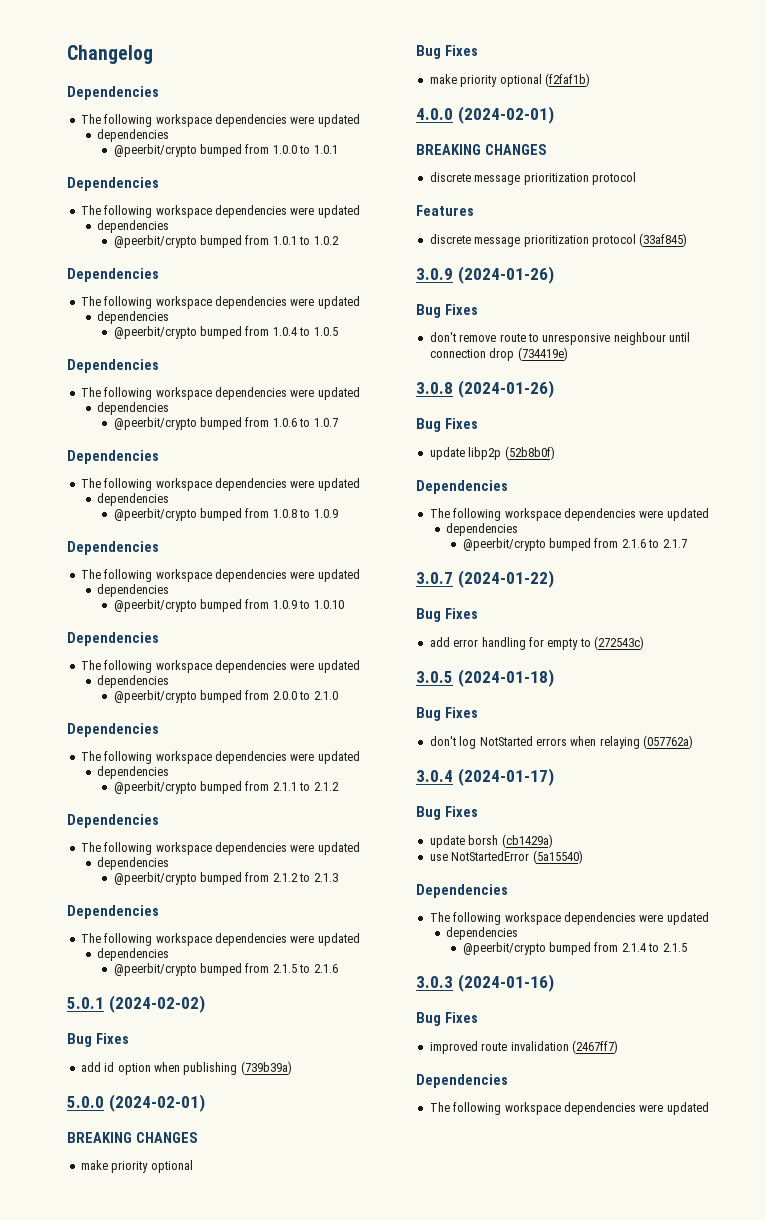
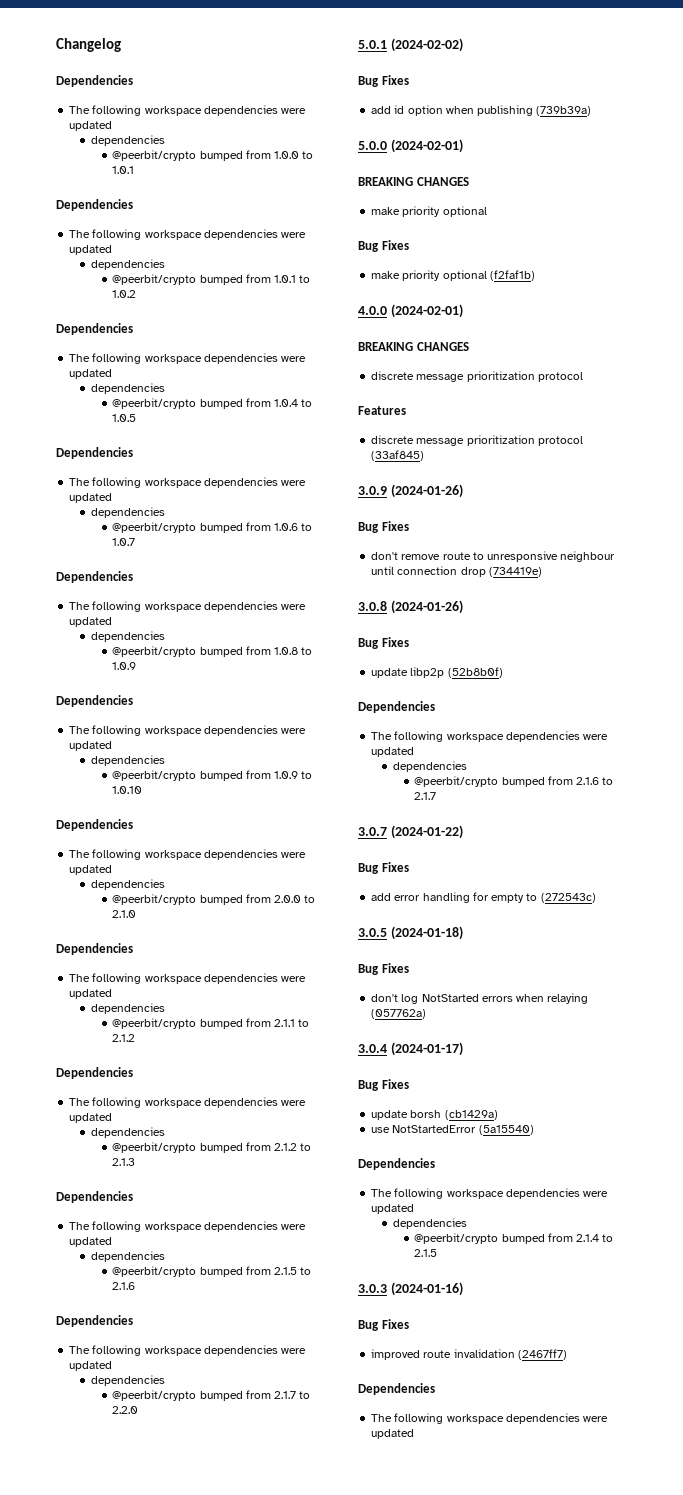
  @peerbit/crypto bumped from 2.1.5 to 2.1.6
+ Dependencies
+ The following workspace dependencies were updated
+ dependencies
+ @peerbit/crypto bumped from 2.1.7 to 2.2.0

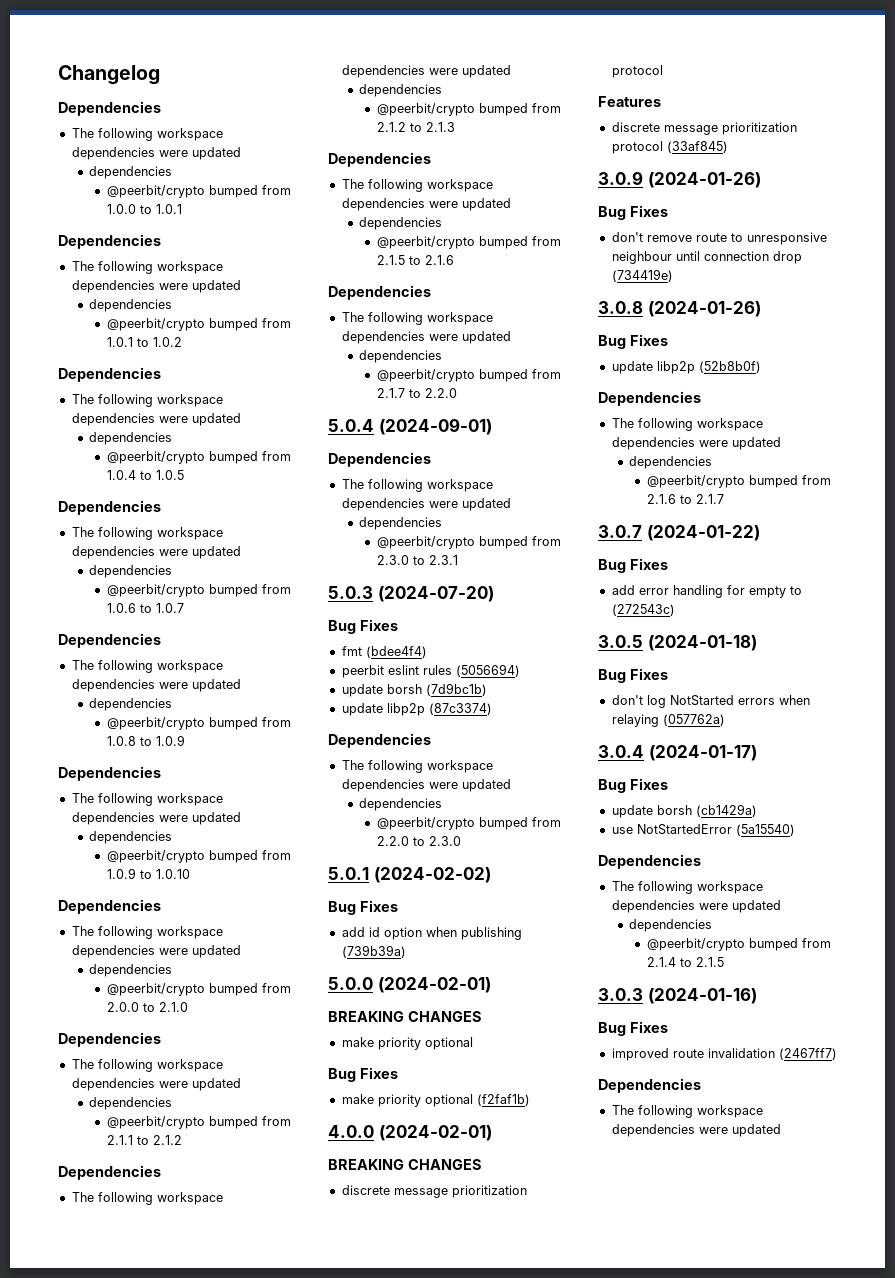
+ 5.0.4 (2024-09-01)
+ Dependencies
+ The following workspace dependencies were updated
+ dependencies
+ @peerbit/crypto bumped from 2.3.0 to 2.3.1
+ 5.0.3 (2024-07-20)
+ Bug Fixes
+ fmt (bdee4f4)
+ peerbit eslint rules (5056694)
+ update borsh (7d9bc1b)
+ update libp2p (87c3374)
+ Dependencies
+ The following workspace dependencies were updated
+ dependencies
+ @peerbit/crypto bumped from 2.2.0 to 2.3.0

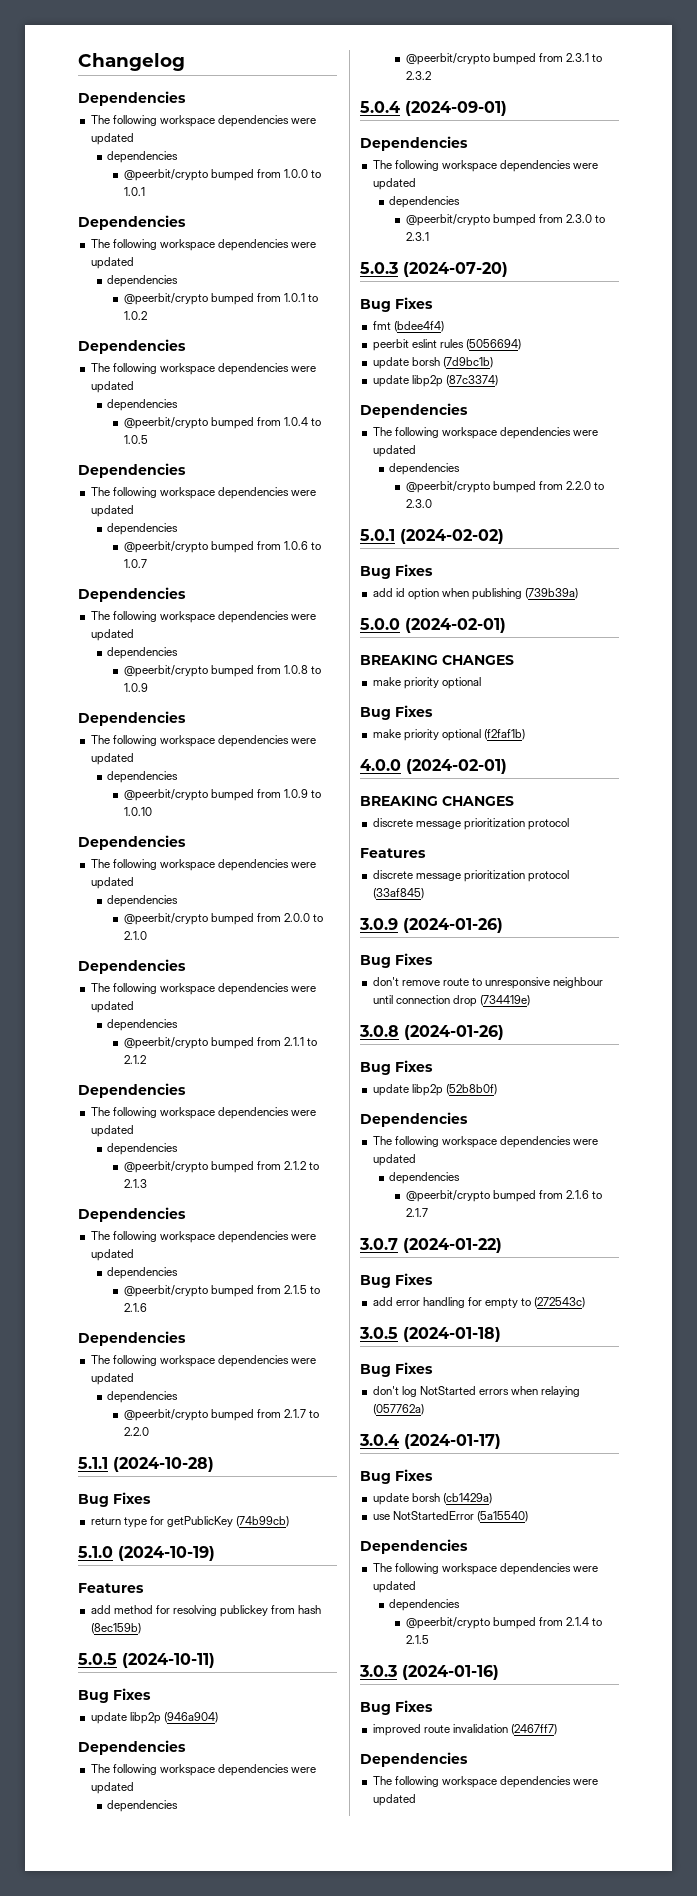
+ 5.1.1 (2024-10-28)
+ Bug Fixes
+ return type for getPublicKey (74b99cb)
+ 5.1.0 (2024-10-19)
+ Features
+ add method for resolving publickey from hash (8ec159b)
+ 5.0.5 (2024-10-11)
+ Bug Fixes
+ update libp2p (946a904)
+ Dependencies
+ The following workspace dependencies were updated
+ dependencies
+ @peerbit/crypto bumped from 2.3.1 to 2.3.2

